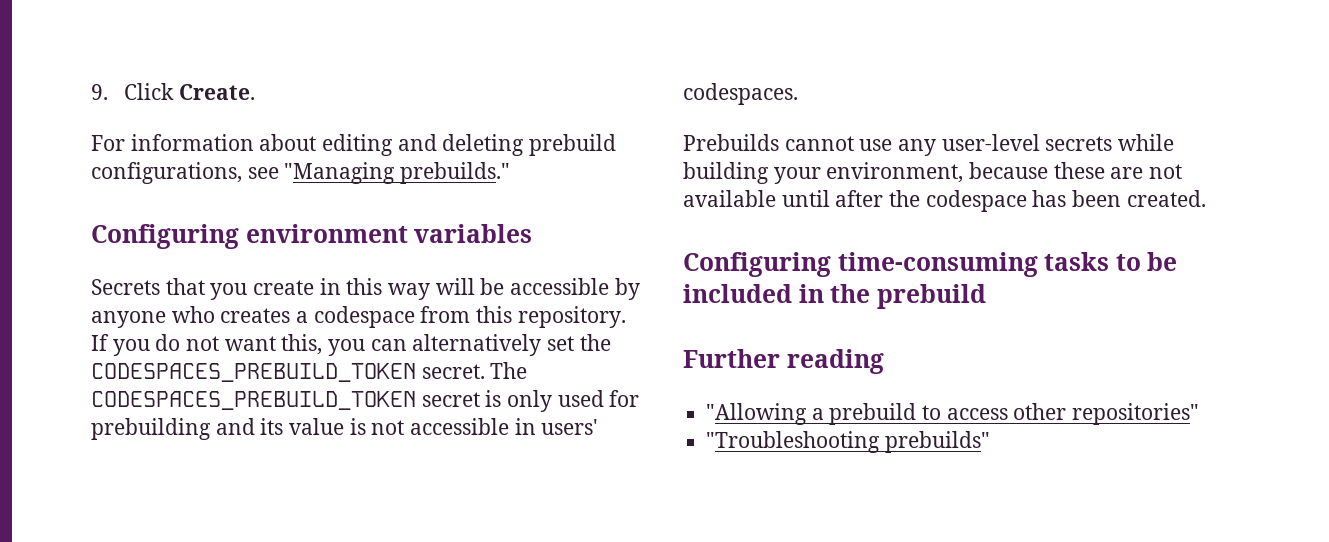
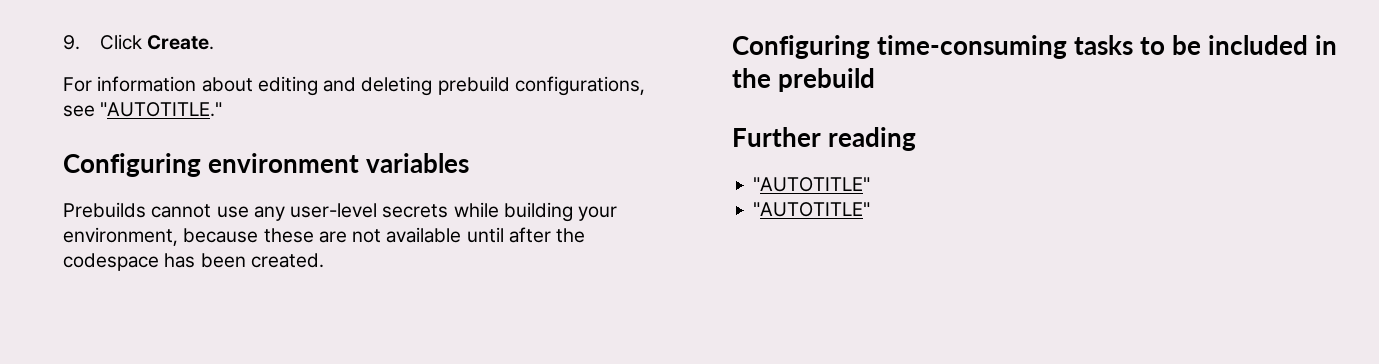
- For information about editing and deleting prebuild configurations, see "Managing prebuilds."
+ For information about editing and deleting prebuild configurations, see "AUTOTITLE."
- Secrets that you create in this way will be accessible by anyone who creates a codespace from this repository. If you do not want this, you can alternatively set the CODESPACES_PREBUILD_TOKEN secret. The CODESPACES_PREBUILD_TOKEN secret is only used for prebuilding and its value is not accessible in users' codespaces.
  Further reading
- "Allowing a prebuild to access other repositories"
- "Troubleshooting prebuilds"
+ "AUTOTITLE"
+ "AUTOTITLE"

